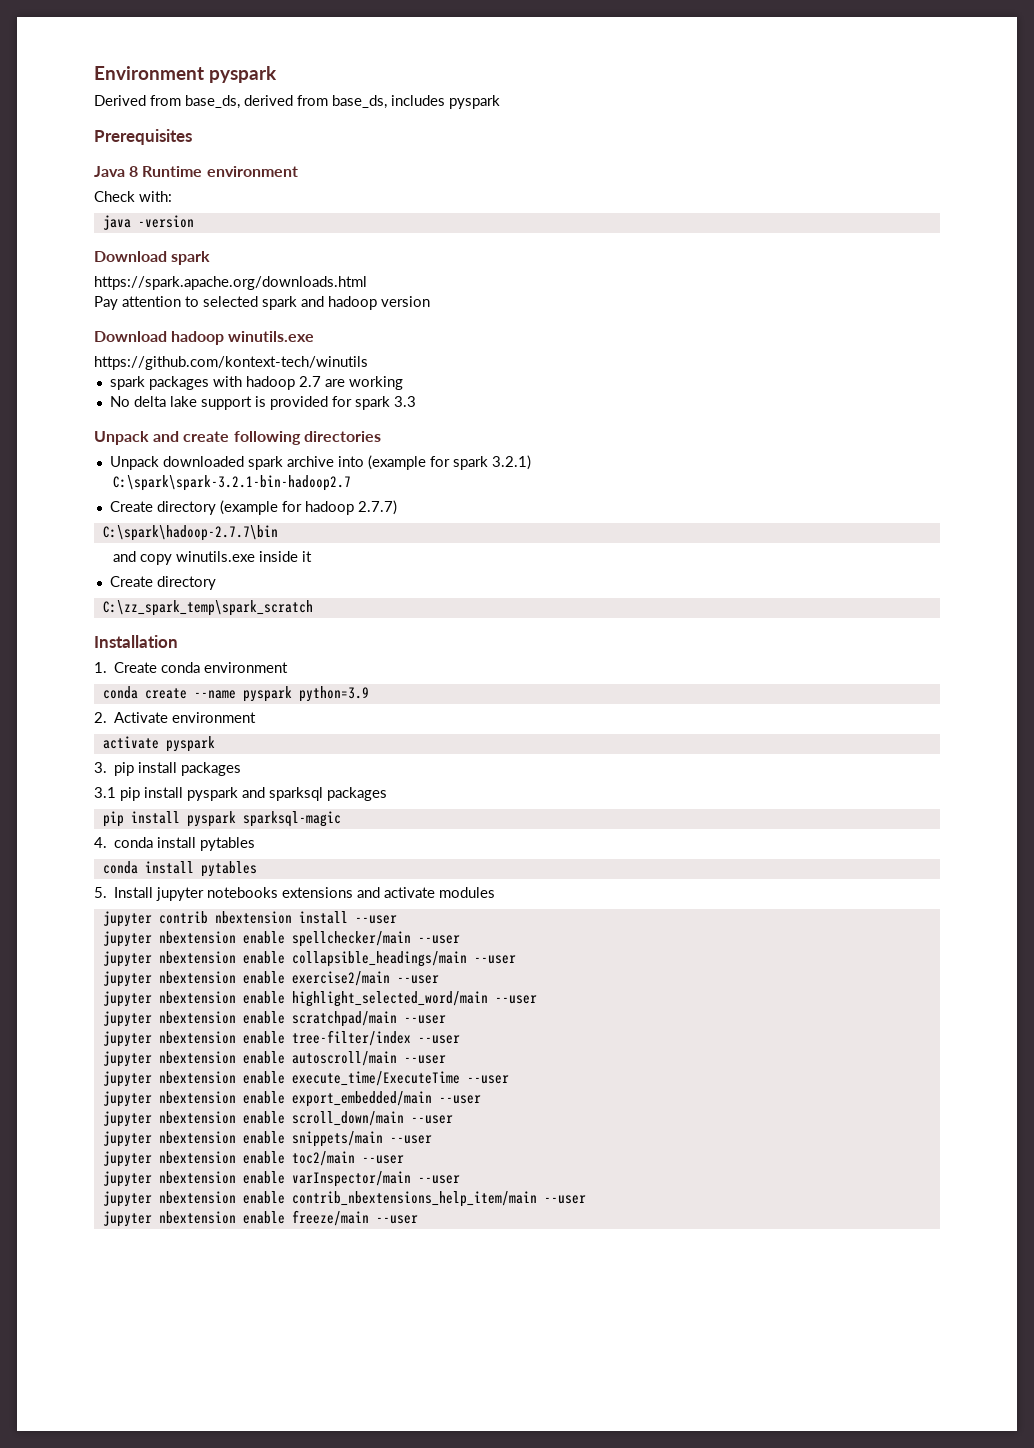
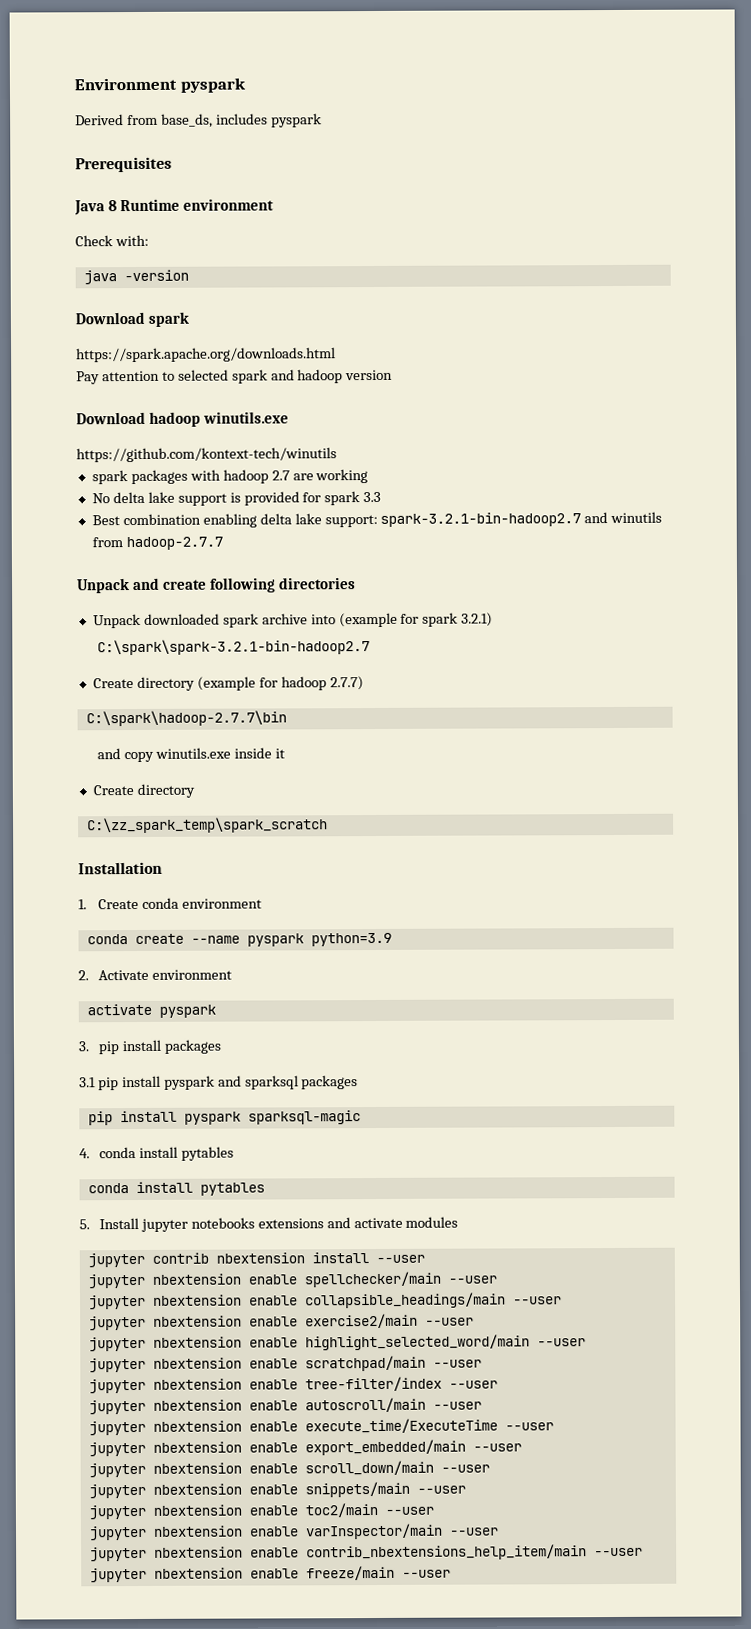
- Derived from base_ds, derived from base_ds, includes pyspark
+ Derived from base_ds, includes pyspark
+ Best combination enabling delta lake support: spark-3.2.1-bin-hadoop2.7 and winutils from hadoop-2.7.7

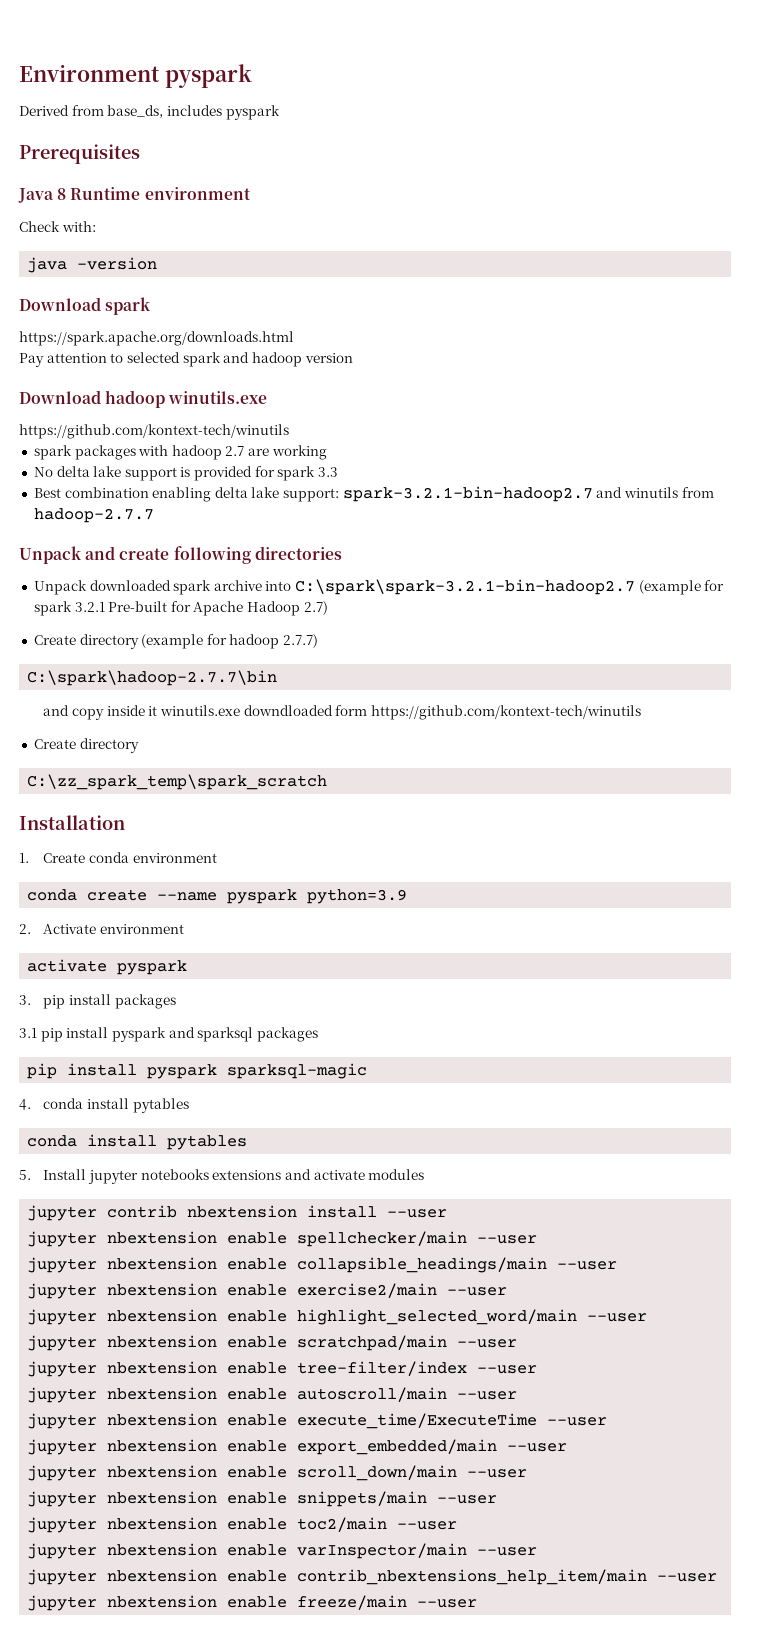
- Unpack downloaded spark archive into (example for spark 3.2.1)
- C:\spark\spark-3.2.1-bin-hadoop2.7
+ Unpack downloaded spark archive into C:\spark\spark-3.2.1-bin-hadoop2.7 (example for spark 3.2.1 Pre-built for Apache Hadoop 2.7)
- and copy winutils.exe inside it
+ and copy inside it winutils.exe downdloaded form https://github.com/kontext-tech/winutils

